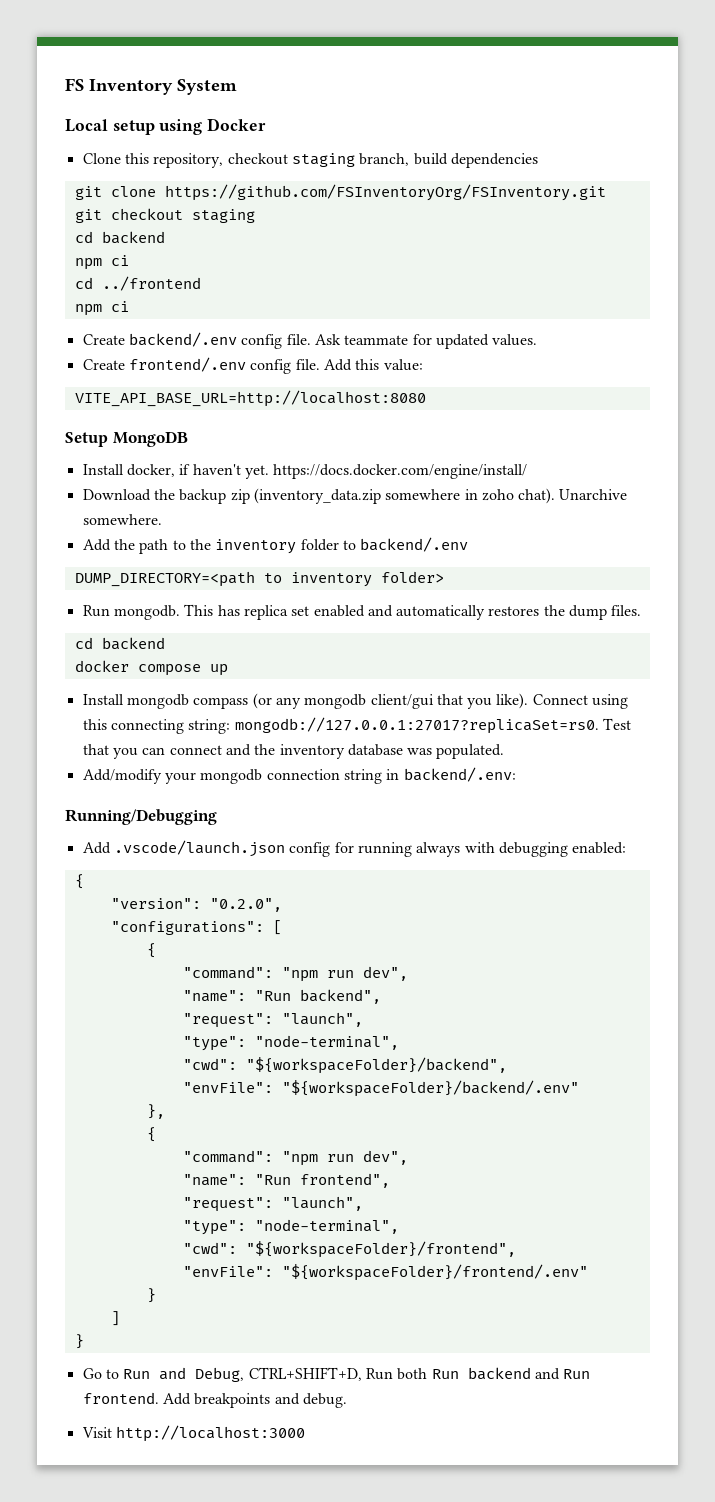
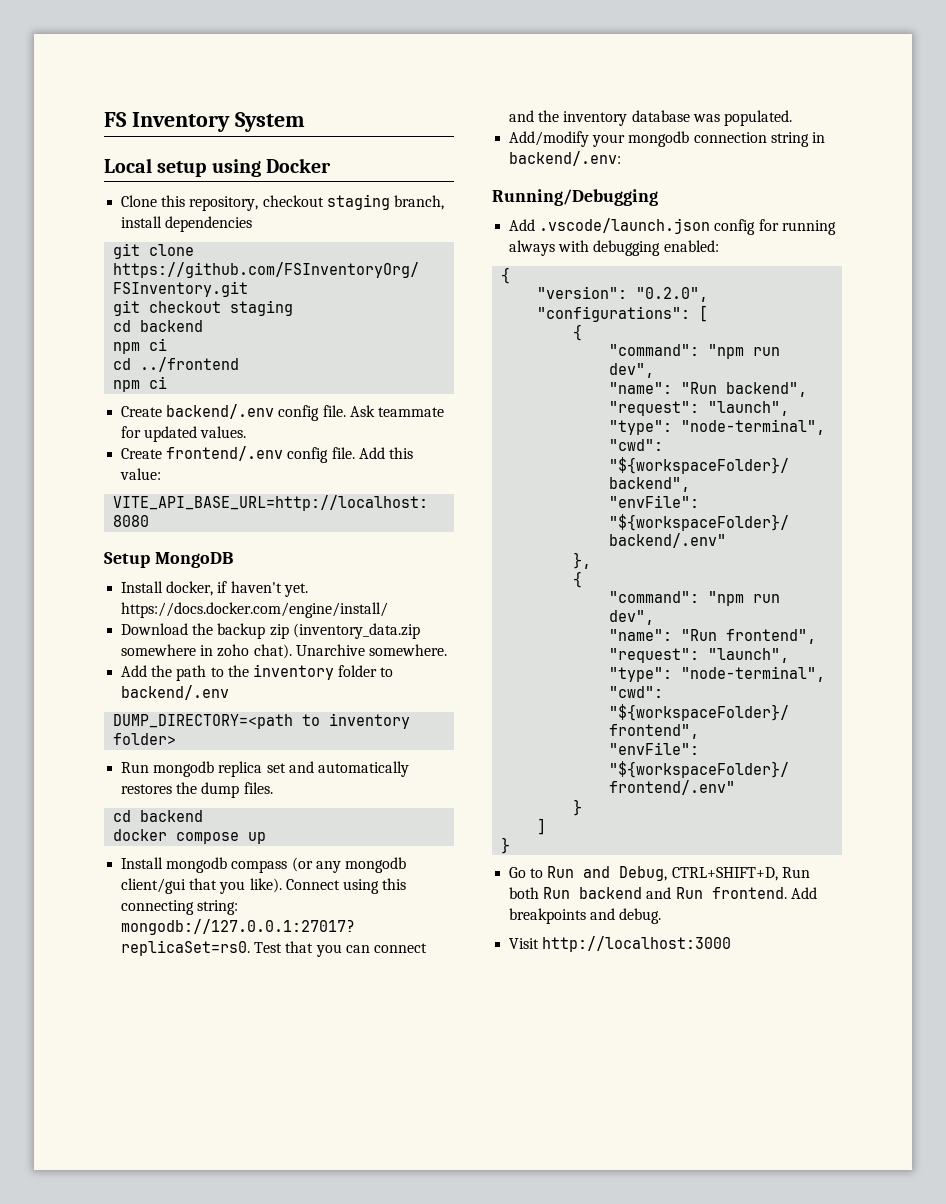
- Clone this repository, checkout staging branch, build dependencies
+ Clone this repository, checkout staging branch, install dependencies
- Run mongodb. This has replica set enabled and automatically restores the dump files.
+ Run mongodb replica set and automatically restores the dump files.

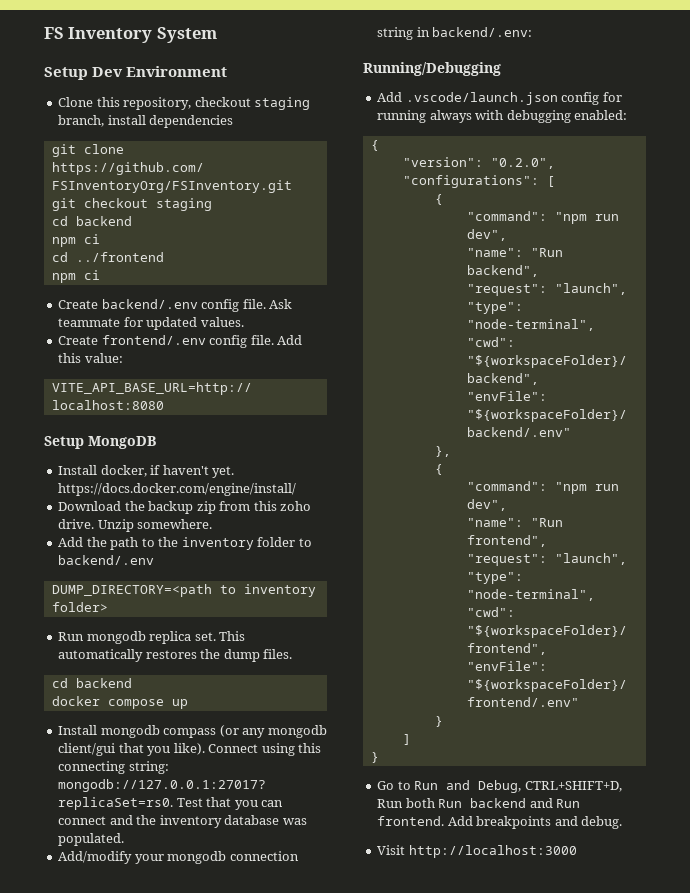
- Local setup using Docker
+ Setup Dev Environment
- Download the backup zip (inventory_data.zip somewhere in zoho chat). Unarchive somewhere.
+ Download the backup zip from this zoho drive. Unzip somewhere.
- Run mongodb replica set and automatically restores the dump files.
+ Run mongodb replica set. This automatically restores the dump files.

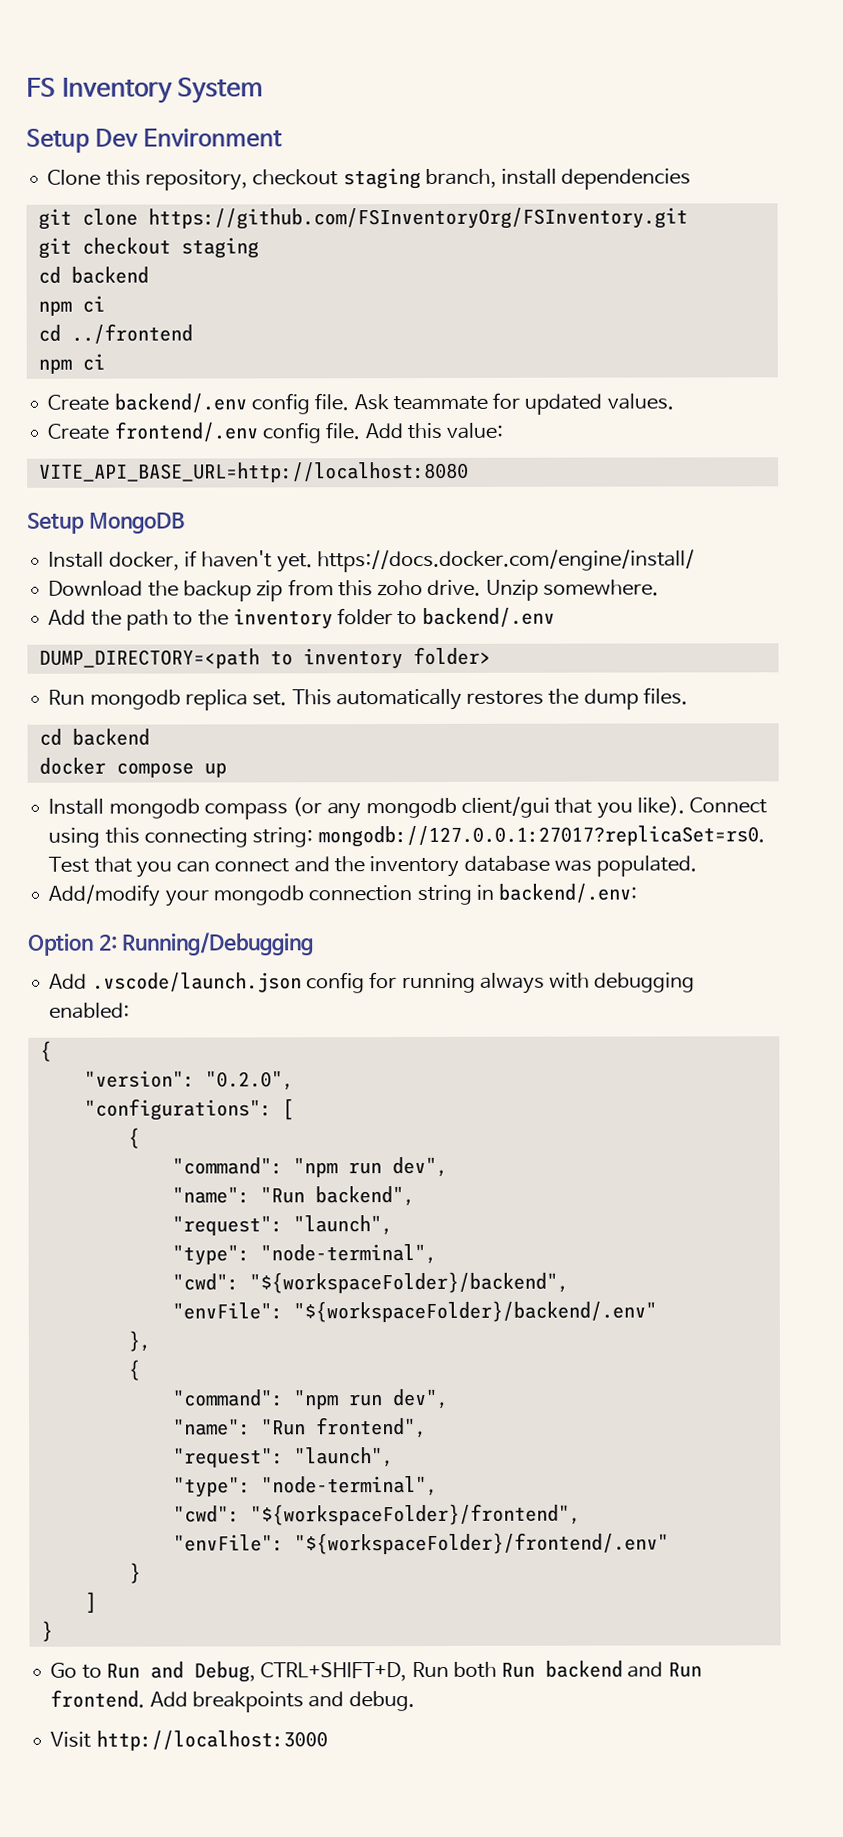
- Running/Debugging
+ Option 2: Running/Debugging

